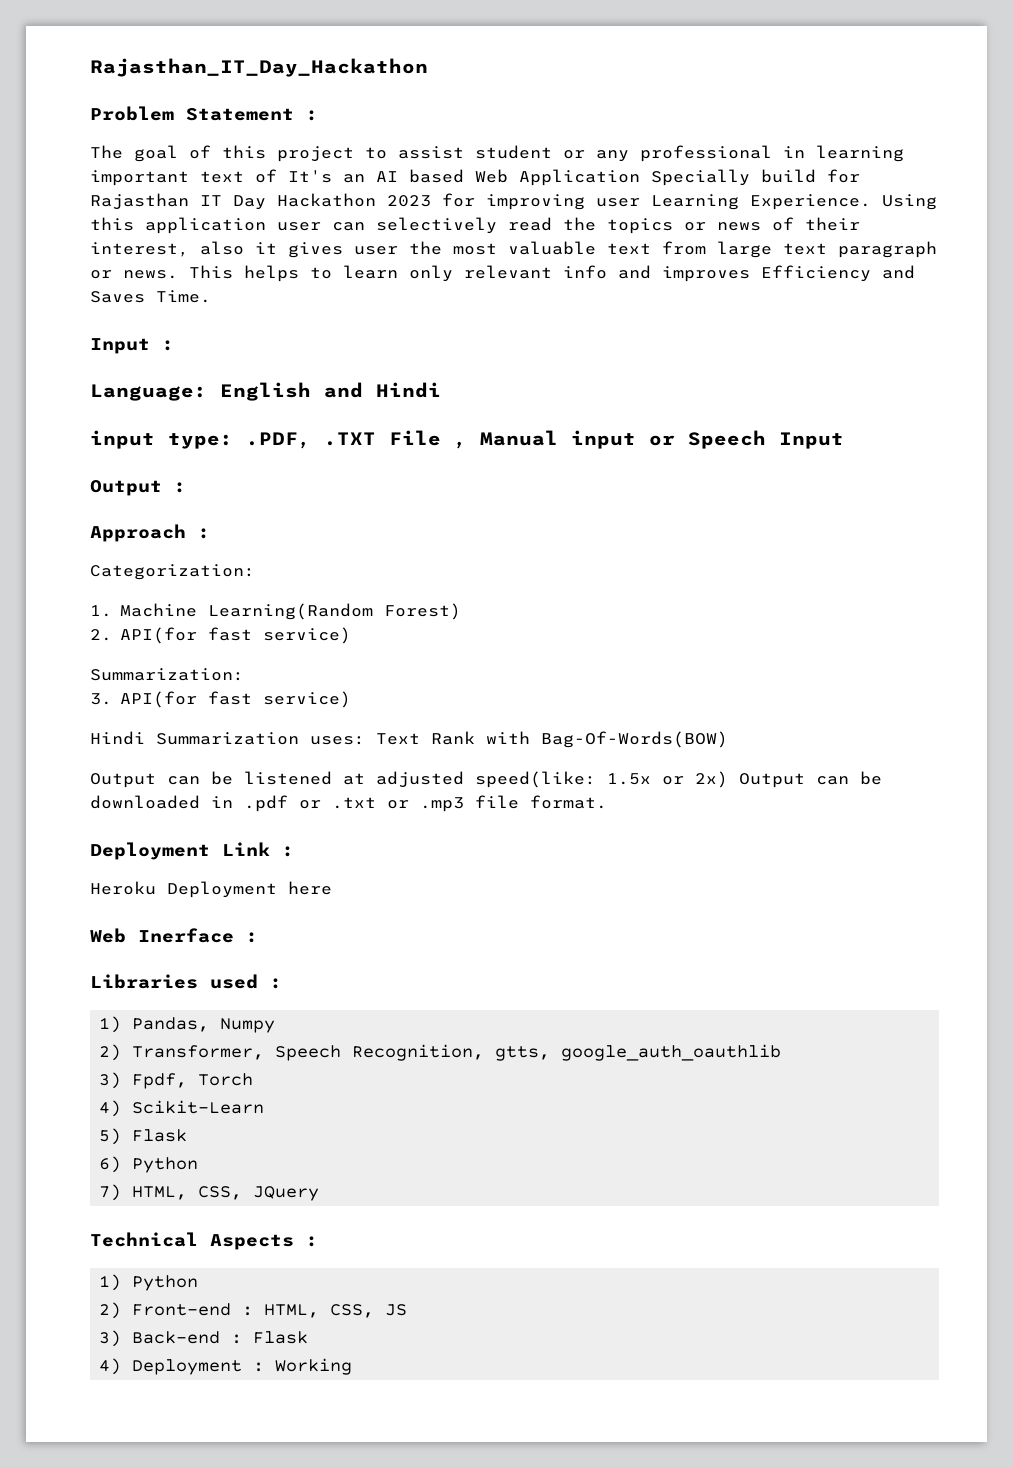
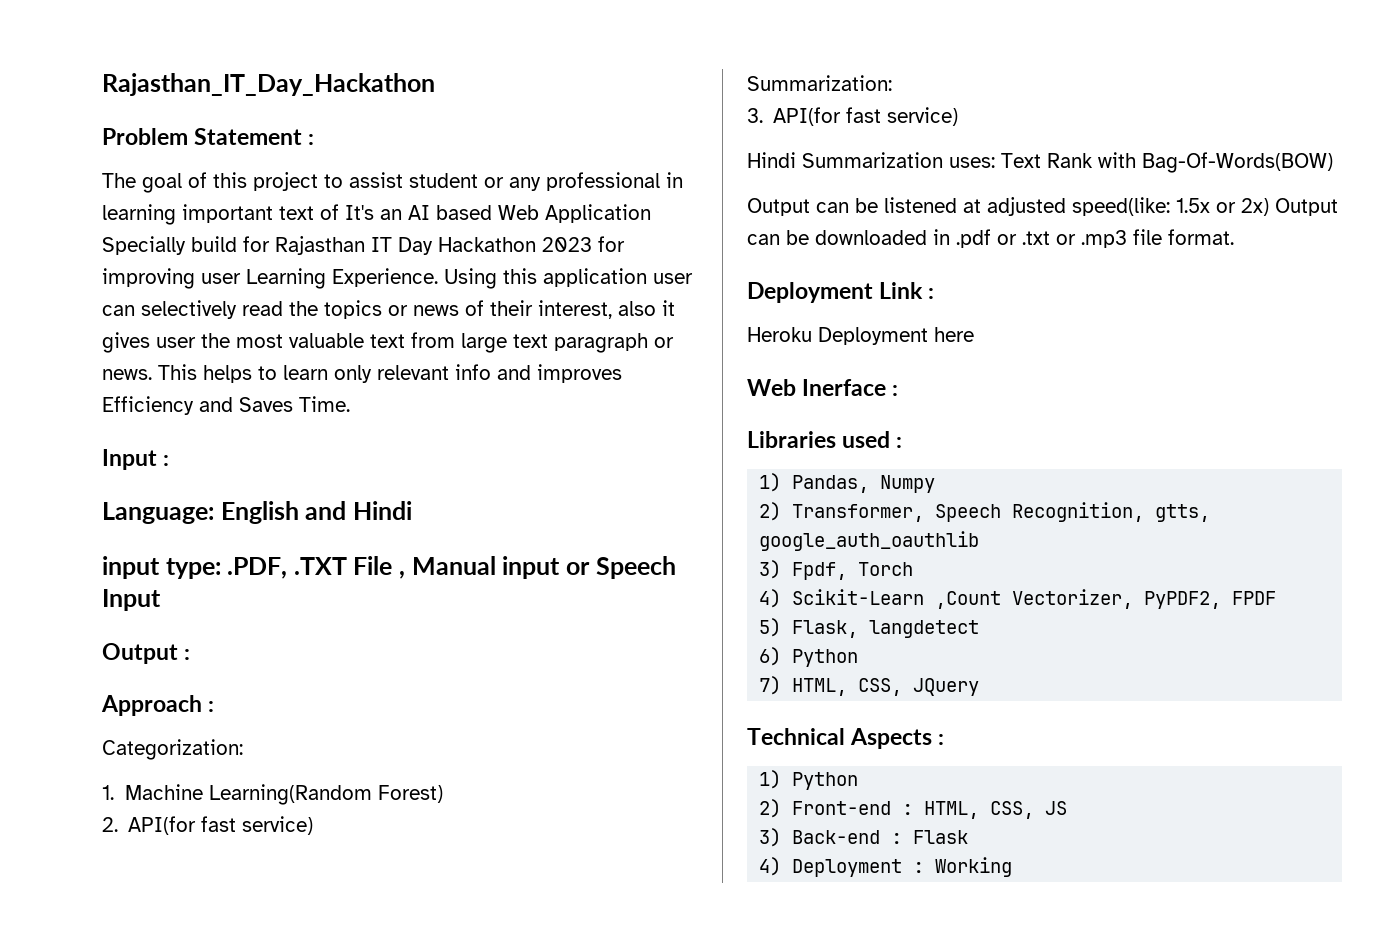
- 4) Scikit-Learn
+ 4) Scikit-Learn ,Count Vectorizer, PyPDF2, FPDF
- 5) Flask
+ 5) Flask, langdetect

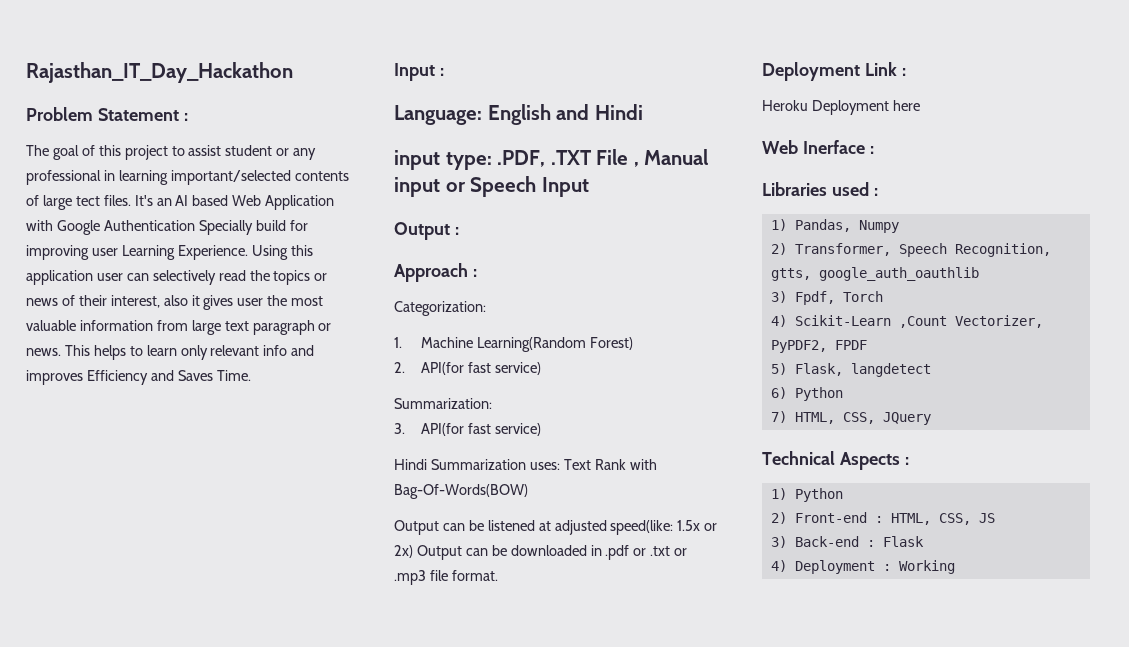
- The goal of this project to assist student or any professional in learning important text of It's an AI based Web Application Specially build for Rajasthan IT Day Hackathon 2023 for improving user Learning Experience.
+ The goal of this project to assist student or any professional in learning important/selected contents of large tect files. It's an AI based Web Application with Google Authentication Specially build for improving user Learning Experience.
- Using this application user can selectively read the topics or news of their interest, also it gives user the most valuable text from large text paragraph or news.
+ Using this application user can selectively read the topics or news of their interest, also it gives user the most valuable information from large text paragraph or news.

